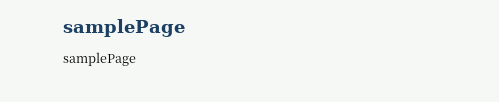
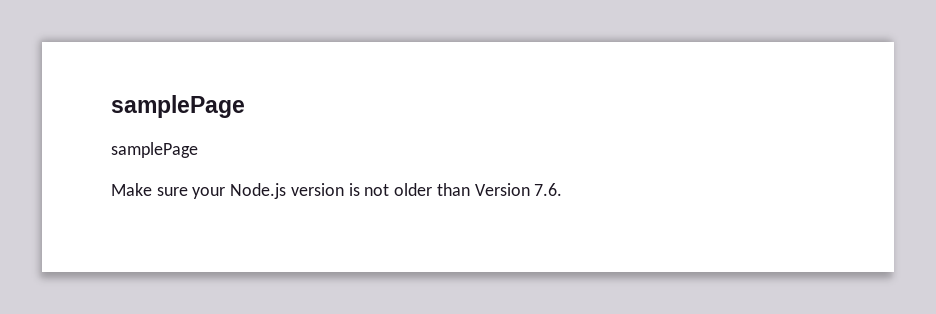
+ Make sure your Node.js version is not older than Version 7.6.

